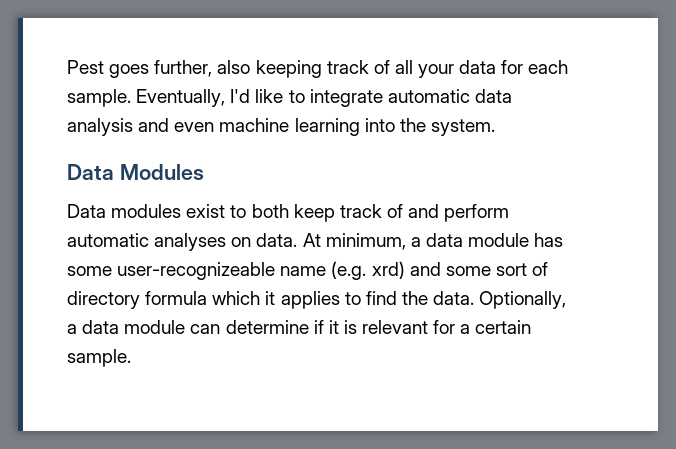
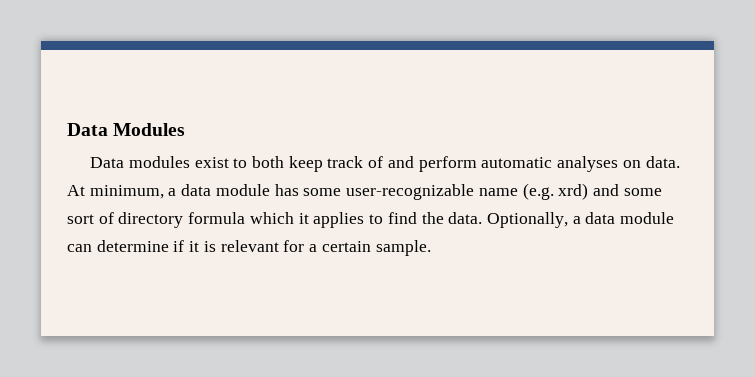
- Pest goes further, also keeping track of all your data for each sample. Eventually, I'd like to integrate automatic data analysis and even machine learning into the system.
- At minimum, a data module has some user-recognizeable name (e.g. xrd) and some sort of directory formula which it applies to find the data.
+ At minimum, a data module has some user-recognizable name (e.g. xrd) and some sort of directory formula which it applies to find the data.

